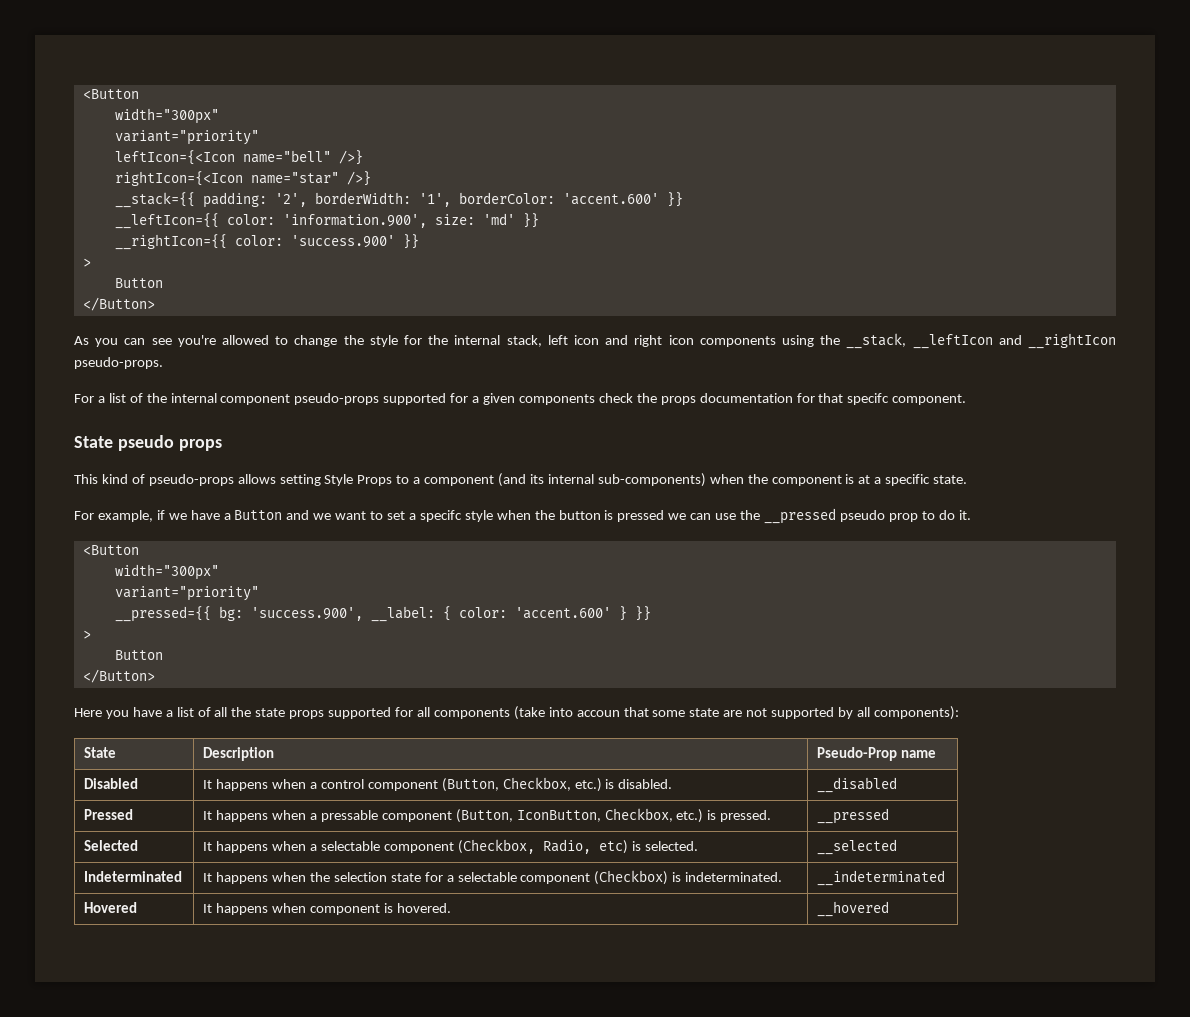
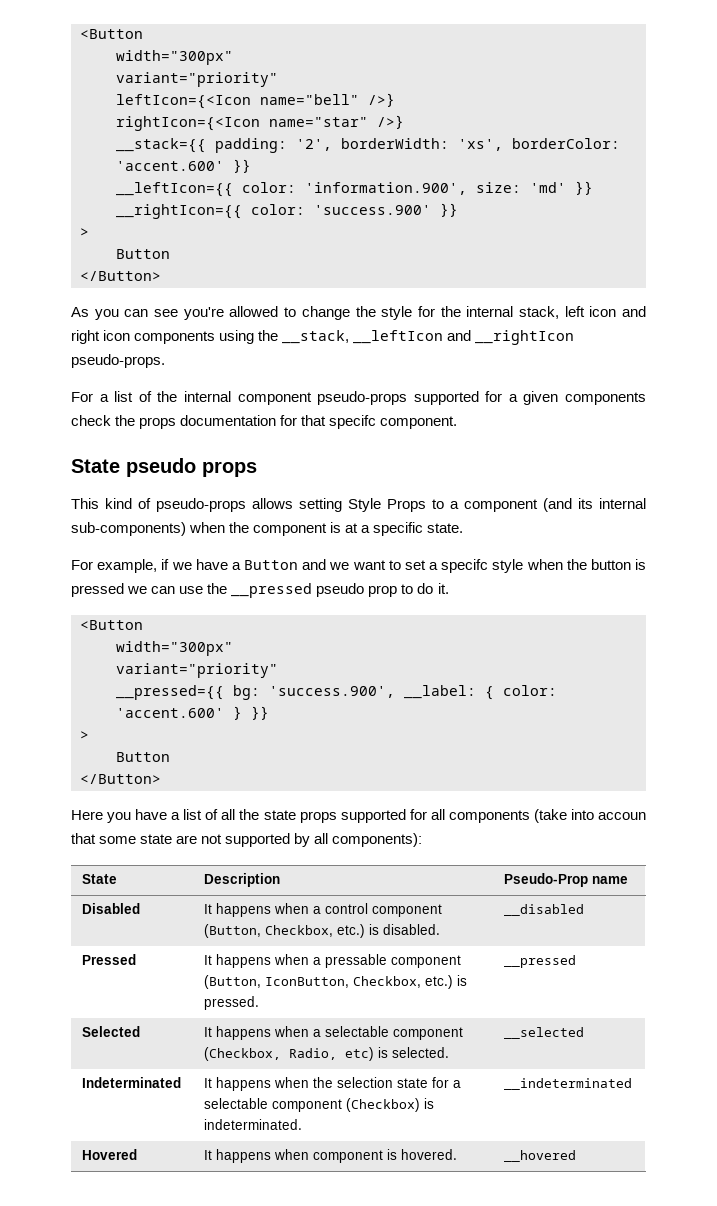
- __stack={{ padding: '2', borderWidth: '1', borderColor: 'accent.600' }}
+ __stack={{ padding: '2', borderWidth: 'xs', borderColor: 'accent.600' }}

